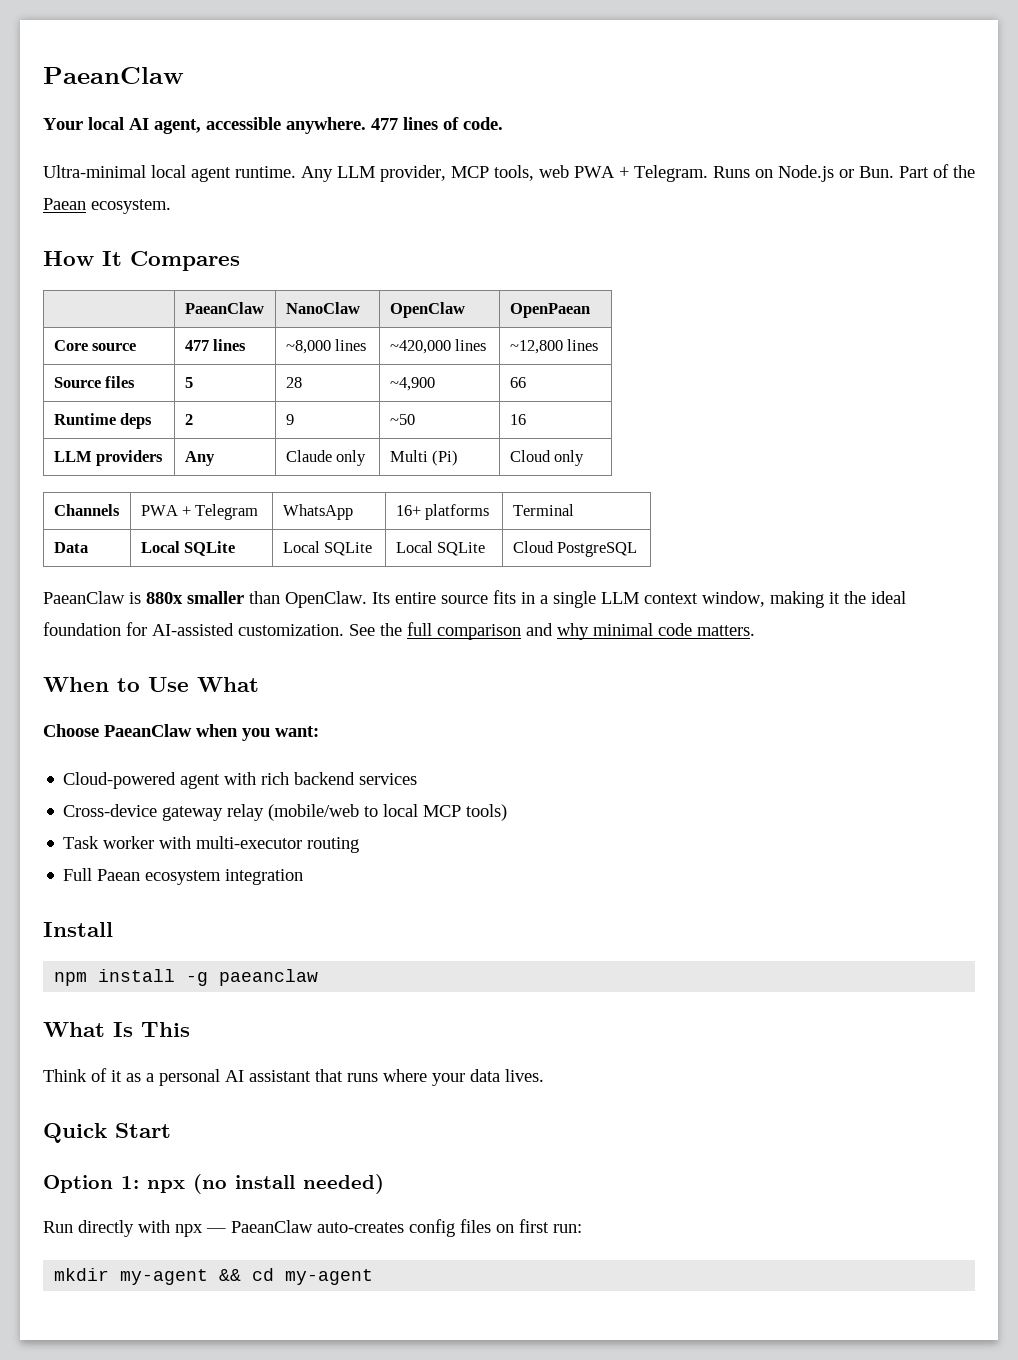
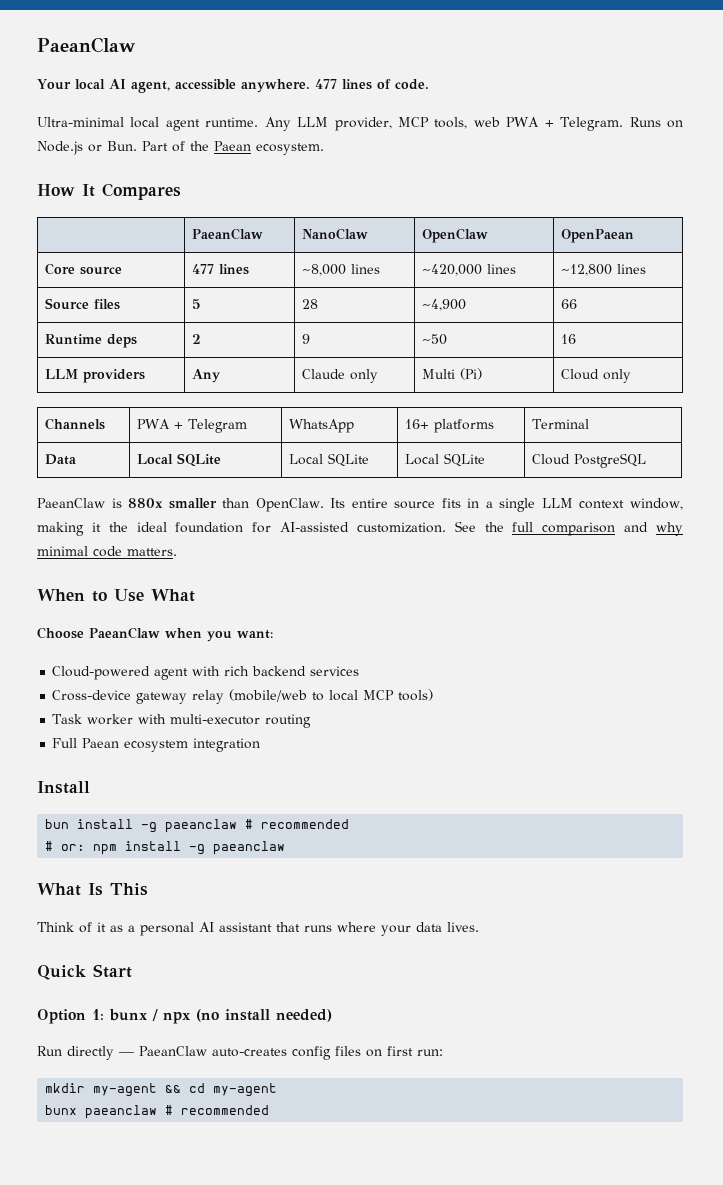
- npm install -g paeanclaw
+ bun install -g paeanclaw # recommended
+ # or: npm install -g paeanclaw
- Option 1: npx (no install needed)
+ Option 1: bunx / npx (no install needed)
- Run directly with npx — PaeanClaw auto-creates config files on first run:
+ Run directly — PaeanClaw auto-creates config files on first run:
+ bunx paeanclaw # recommended

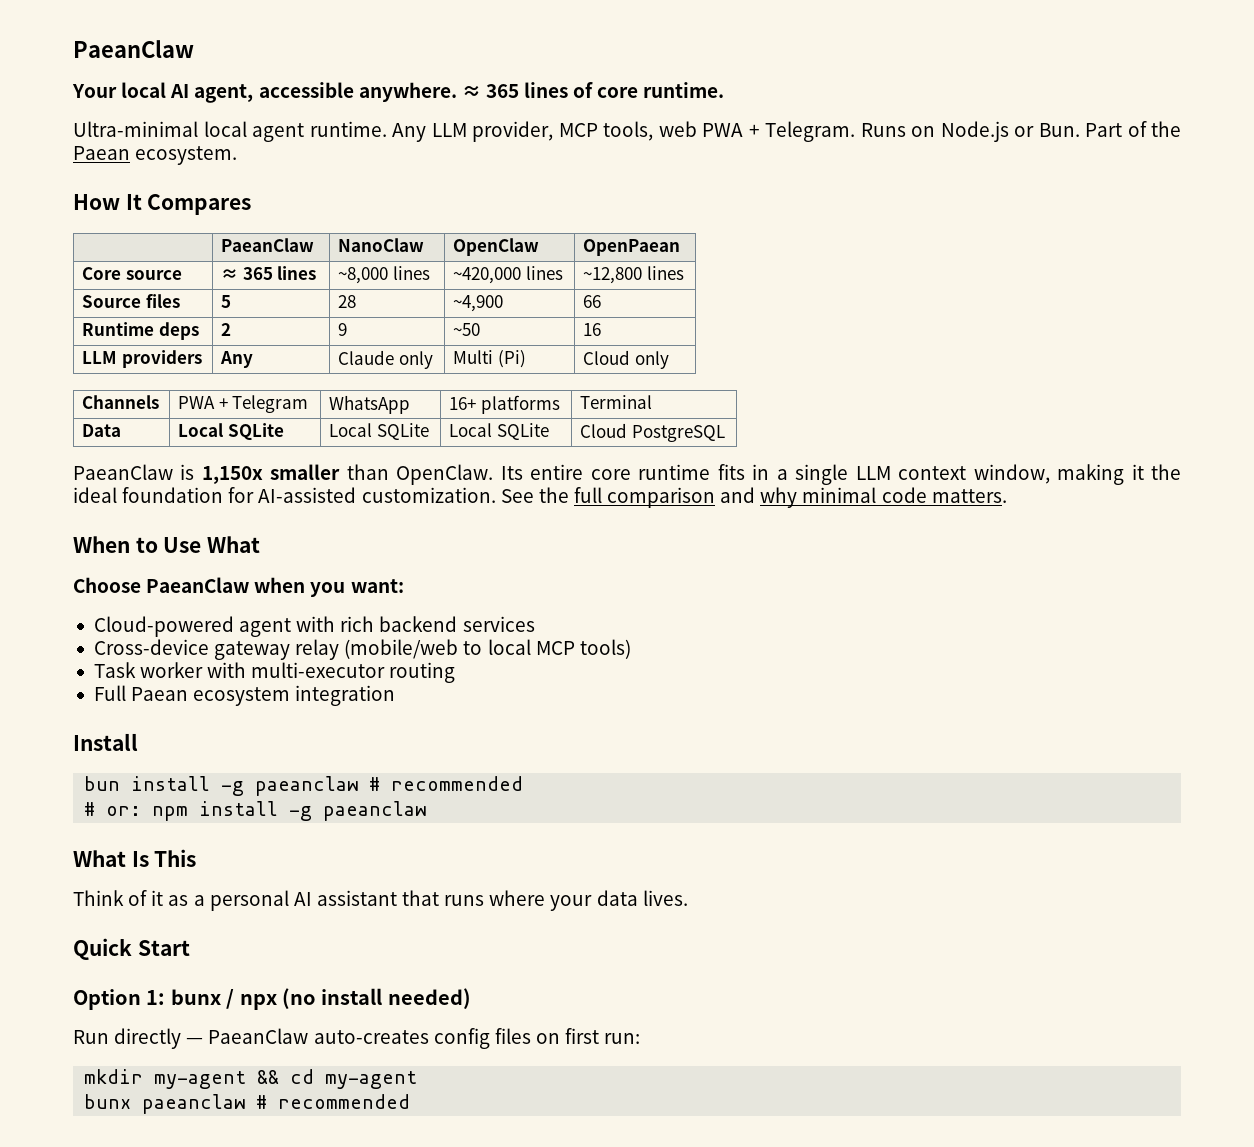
- 477 lines of code.
+ ≈ 365 lines of core runtime.
- Core source | 477 lines | ~8,000 lines | ~420,000 lines | ~12,800 lines
+ Core source | ≈ 365 lines | ~8,000 lines | ~420,000 lines | ~12,800 lines
- PaeanClaw is 880x smaller than OpenClaw.
+ PaeanClaw is 1,150x smaller than OpenClaw.
- Its entire source fits in a single LLM context window, making it the ideal foundation for AI-assisted customization.
+ Its entire core runtime fits in a single LLM context window, making it the ideal foundation for AI-assisted customization.

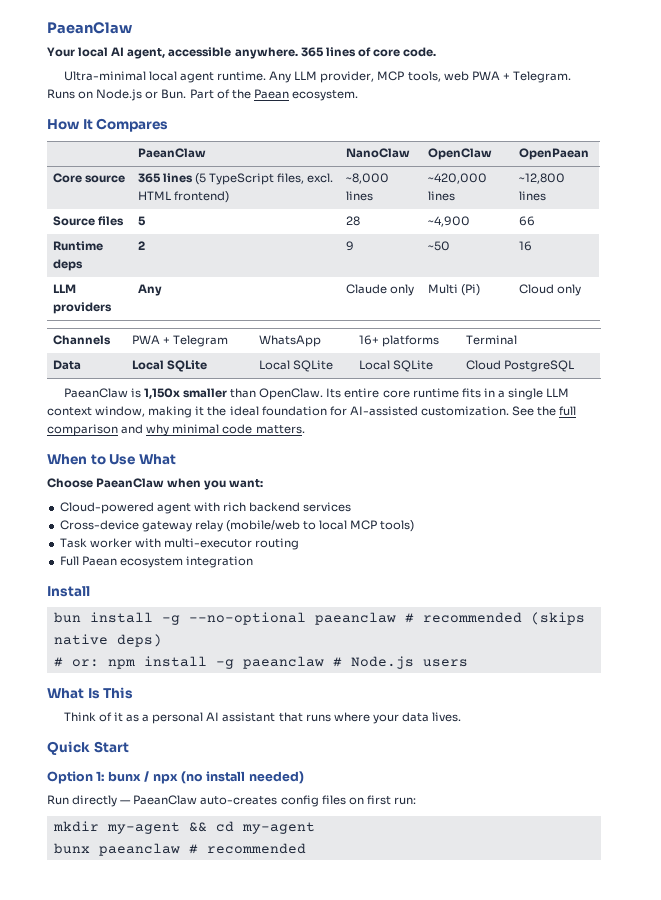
- ≈ 365 lines of core runtime.
+ 365 lines of core code.
- Core source | ≈ 365 lines | ~8,000 lines | ~420,000 lines | ~12,800 lines
+ Core source | 365 lines (5 TypeScript files, excl. HTML frontend) | ~8,000 lines | ~420,000 lines | ~12,800 lines
- bun install -g paeanclaw # recommended
+ bun install -g --no-optional paeanclaw # recommended (skips native deps)
- # or: npm install -g paeanclaw
+ # or: npm install -g paeanclaw # Node.js users

